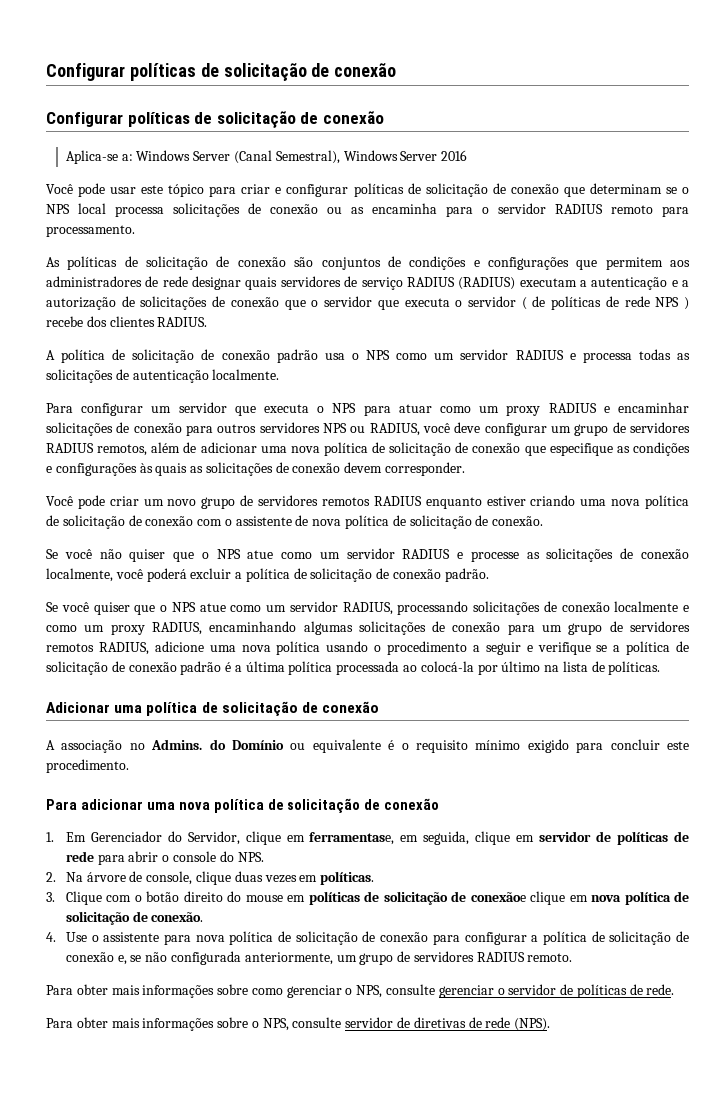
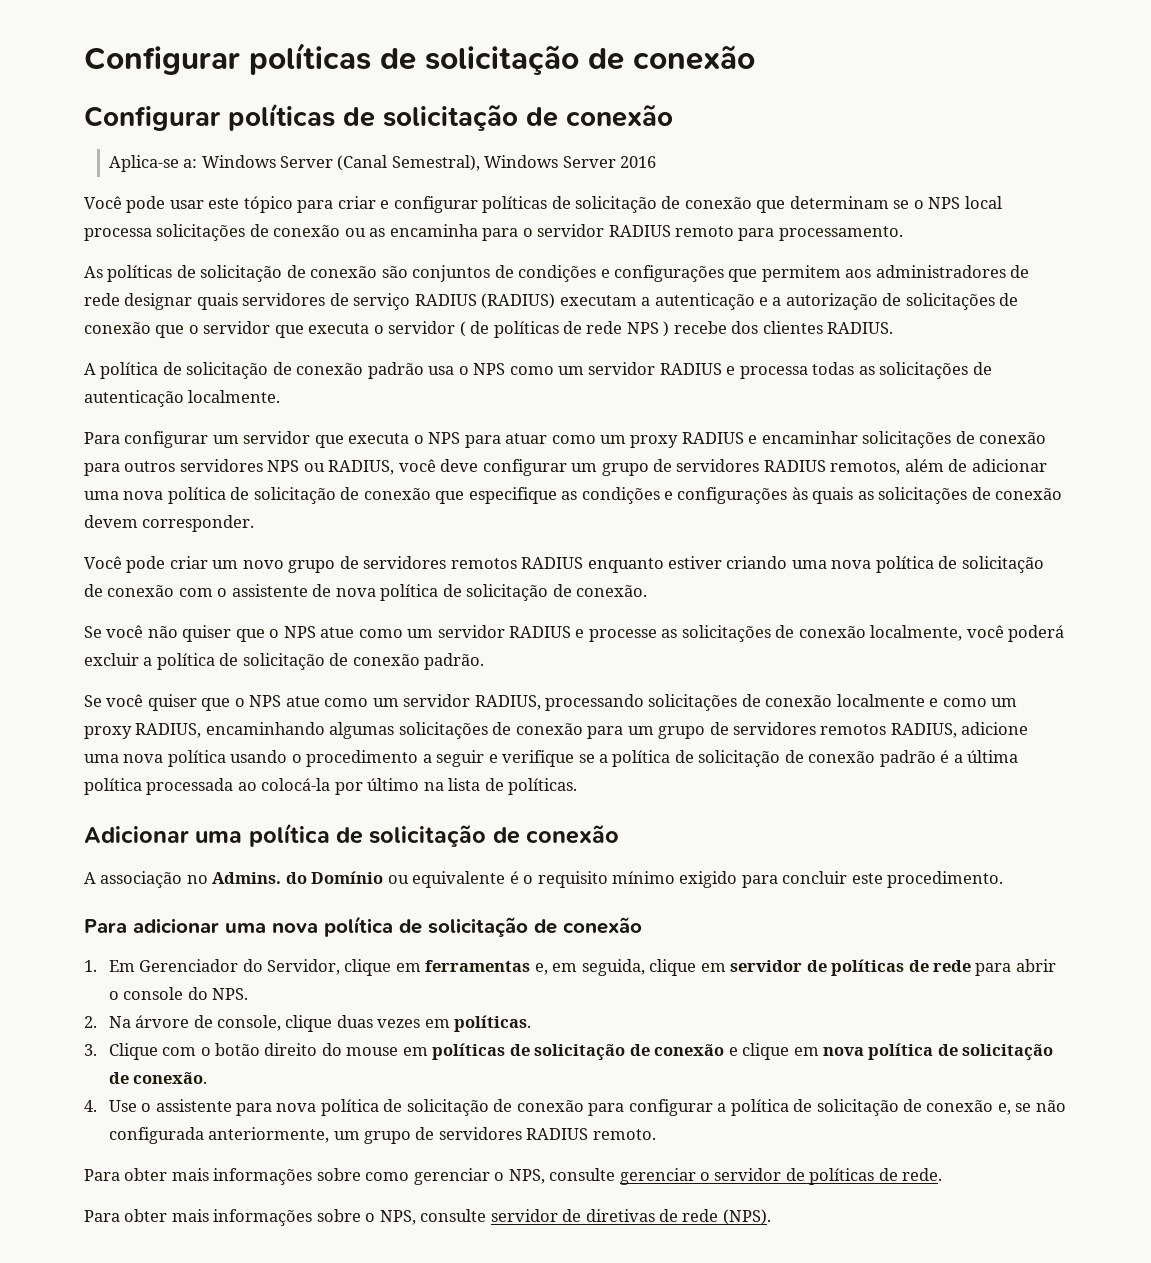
- 1. Em Gerenciador do Servidor, clique em ferramentase, em seguida, clique em servidor de políticas de rede para abrir o console do NPS.
+ 1. Em Gerenciador do Servidor, clique em ferramentas e, em seguida, clique em servidor de políticas de rede para abrir o console do NPS.
- 3. Clique com o botão direito do mouse em políticas de solicitação de conexãoe clique em nova política de solicitação de conexão.
+ 3. Clique com o botão direito do mouse em políticas de solicitação de conexão e clique em nova política de solicitação de conexão.

